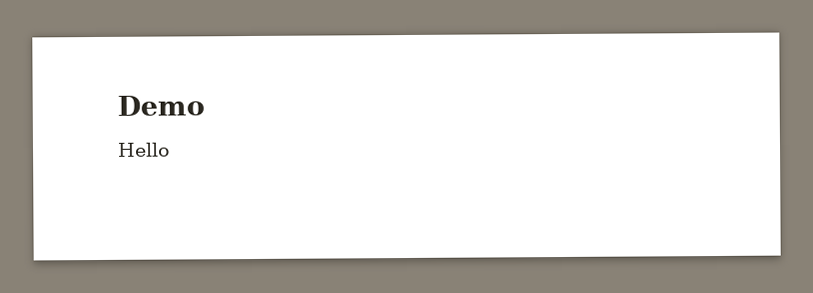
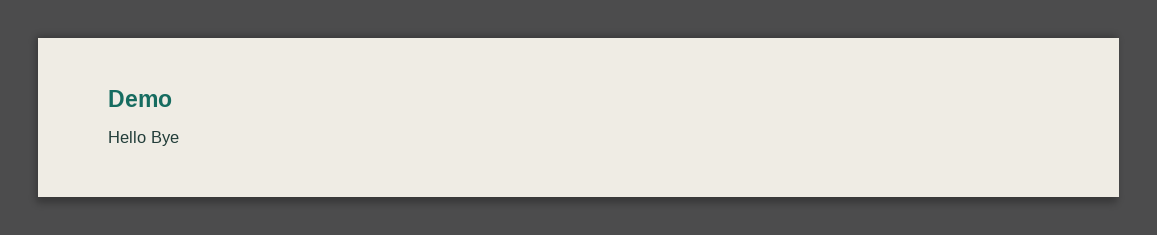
- Hello
+ Hello Bye

